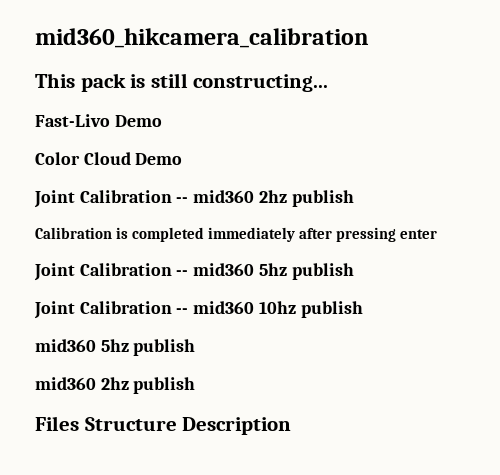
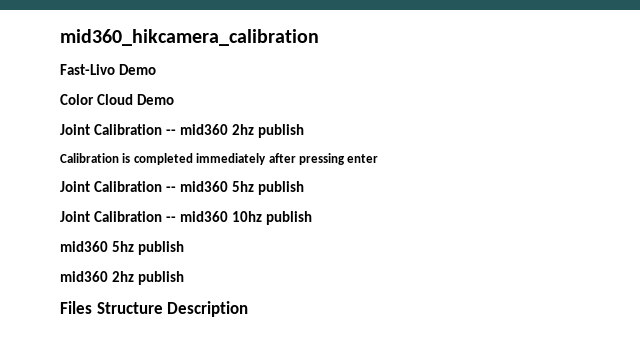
- This pack is still constructing...

